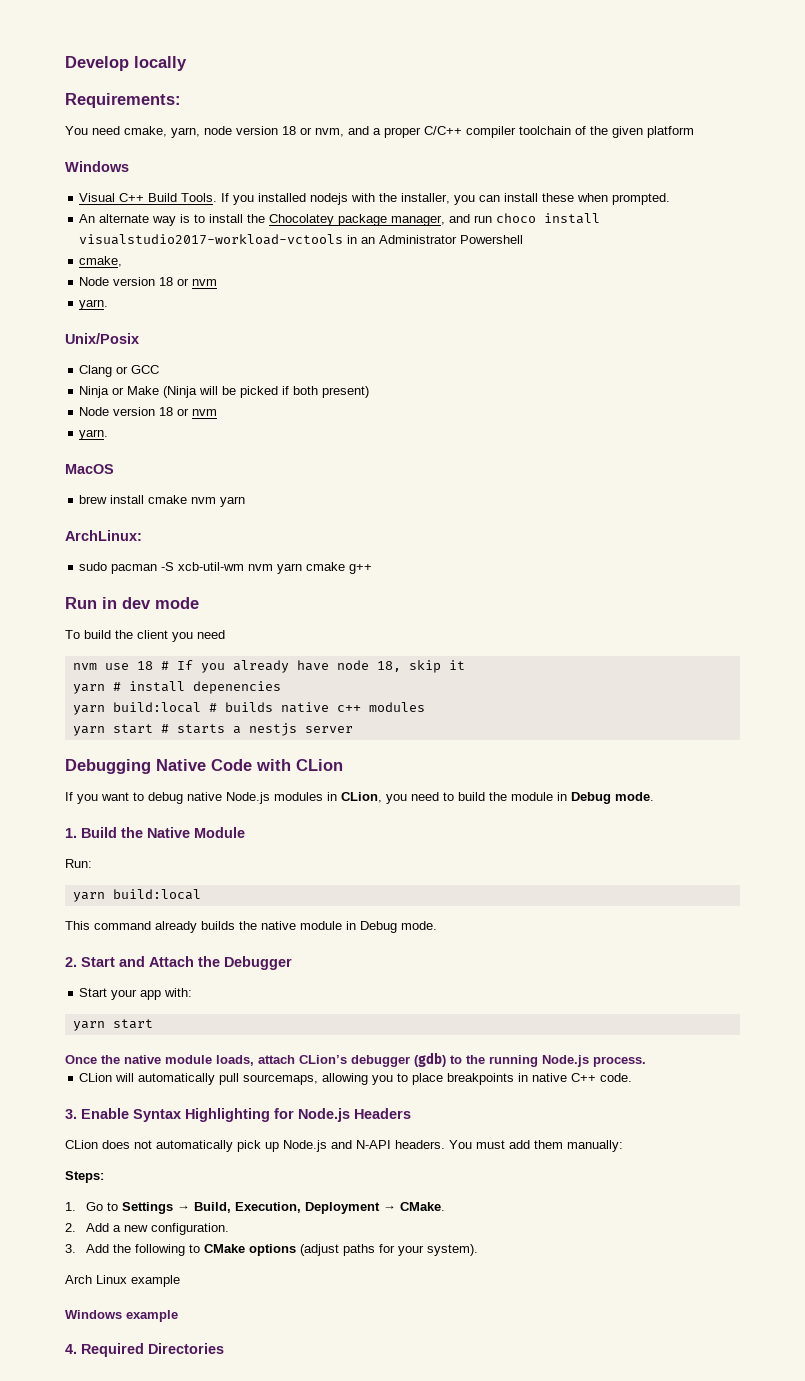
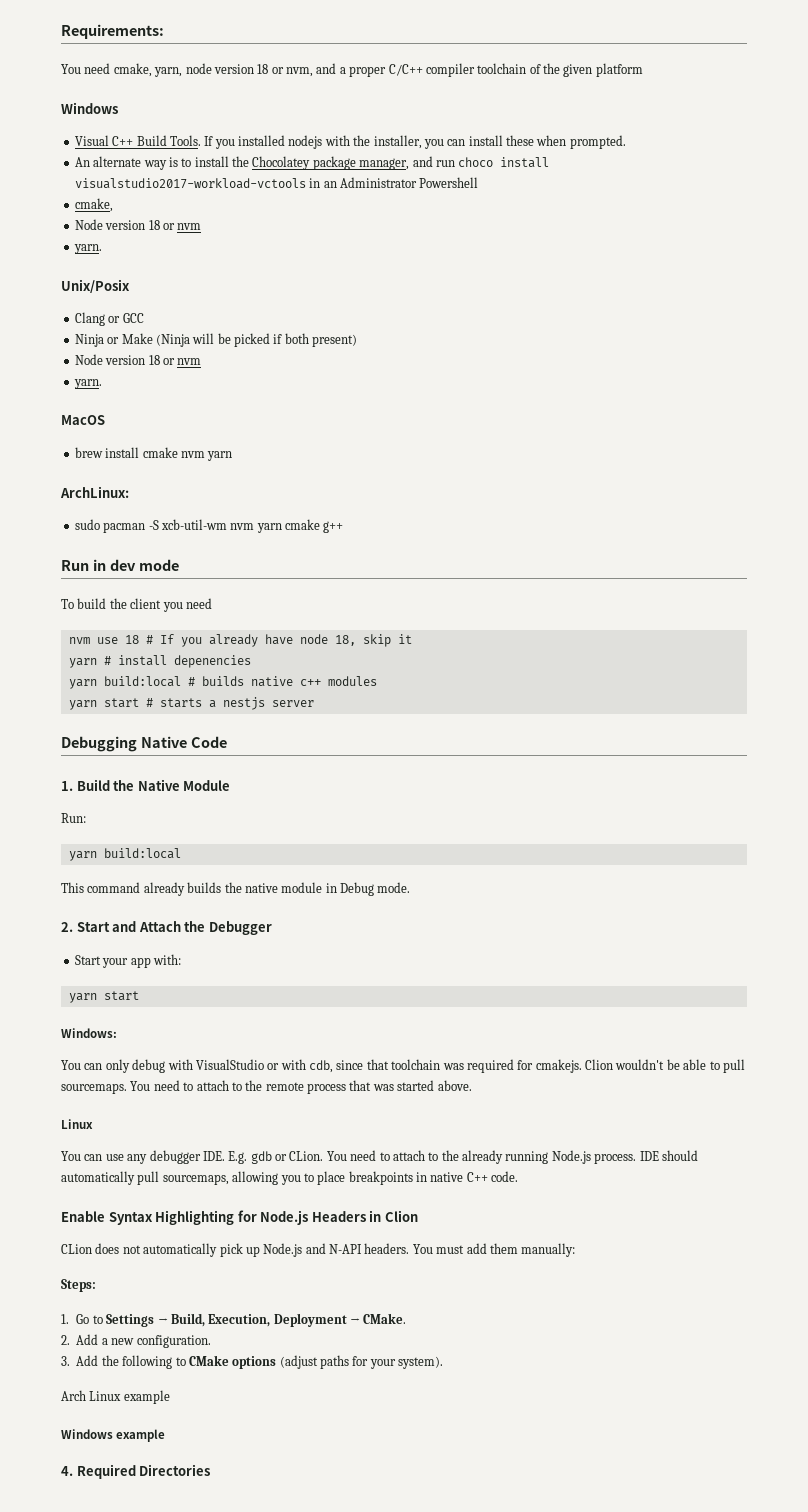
- Develop locally
- Debugging Native Code with CLion
- If you want to debug native Node.js modules in CLion, you need to build the module in Debug mode.
+ Debugging Native Code
- Once the native module loads, attach CLion’s debugger (gdb) to the running Node.js process.
- CLion will automatically pull sourcemaps, allowing you to place breakpoints in native C++ code.
+ Windows:
+ You can only debug with VisualStudio or with cdb, since that toolchain was required for cmakejs. Clion wouldn't be able to pull sourcemaps. You need to attach to the remote process that was started above.
+ Linux
+ You can use any debugger IDE. E.g. gdb or CLion. You need to attach to the already running Node.js process. IDE should automatically pull sourcemaps, allowing you to place breakpoints in native C++ code.
- 3. Enable Syntax Highlighting for Node.js Headers
+ Enable Syntax Highlighting for Node.js Headers in Clion

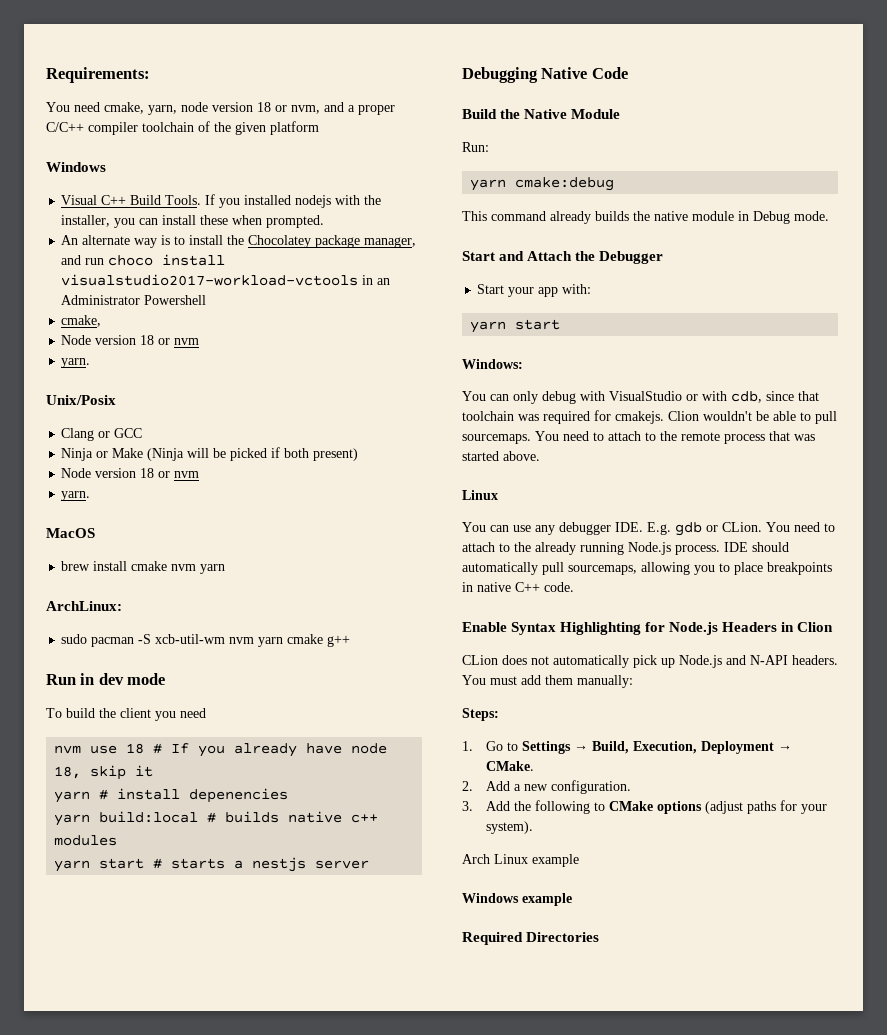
- 1. Build the Native Module
+ Build the Native Module
  Run:
- yarn build:local
+ yarn cmake:debug
- 2. Start and Attach the Debugger
+ Start and Attach the Debugger
- 4. Required Directories
+ Required Directories

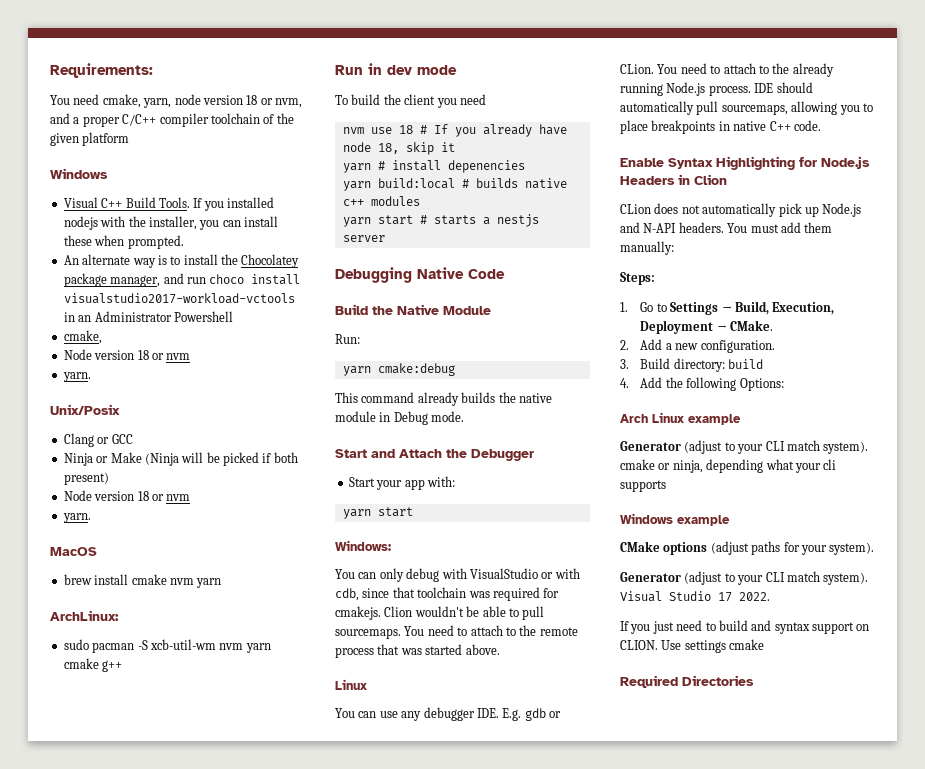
- 3. Add the following to CMake options (adjust paths for your system).
+ 3. Build directory: build
+ 4. Add the following Options:
+ Arch Linux example
+ Generator (adjust to your CLI match system). cmake or ninja, depending what your cli supports
+ Windows example
+ CMake options (adjust paths for your system).
- Arch Linux example
- Windows example
+ Generator (adjust to your CLI match system). Visual Studio 17 2022.
+ If you just need to build and syntax support on CLION. Use settings cmake

